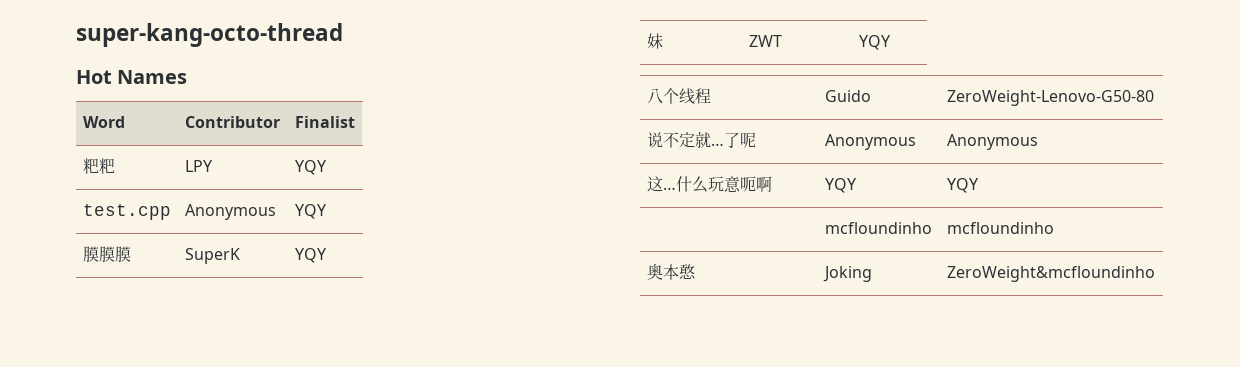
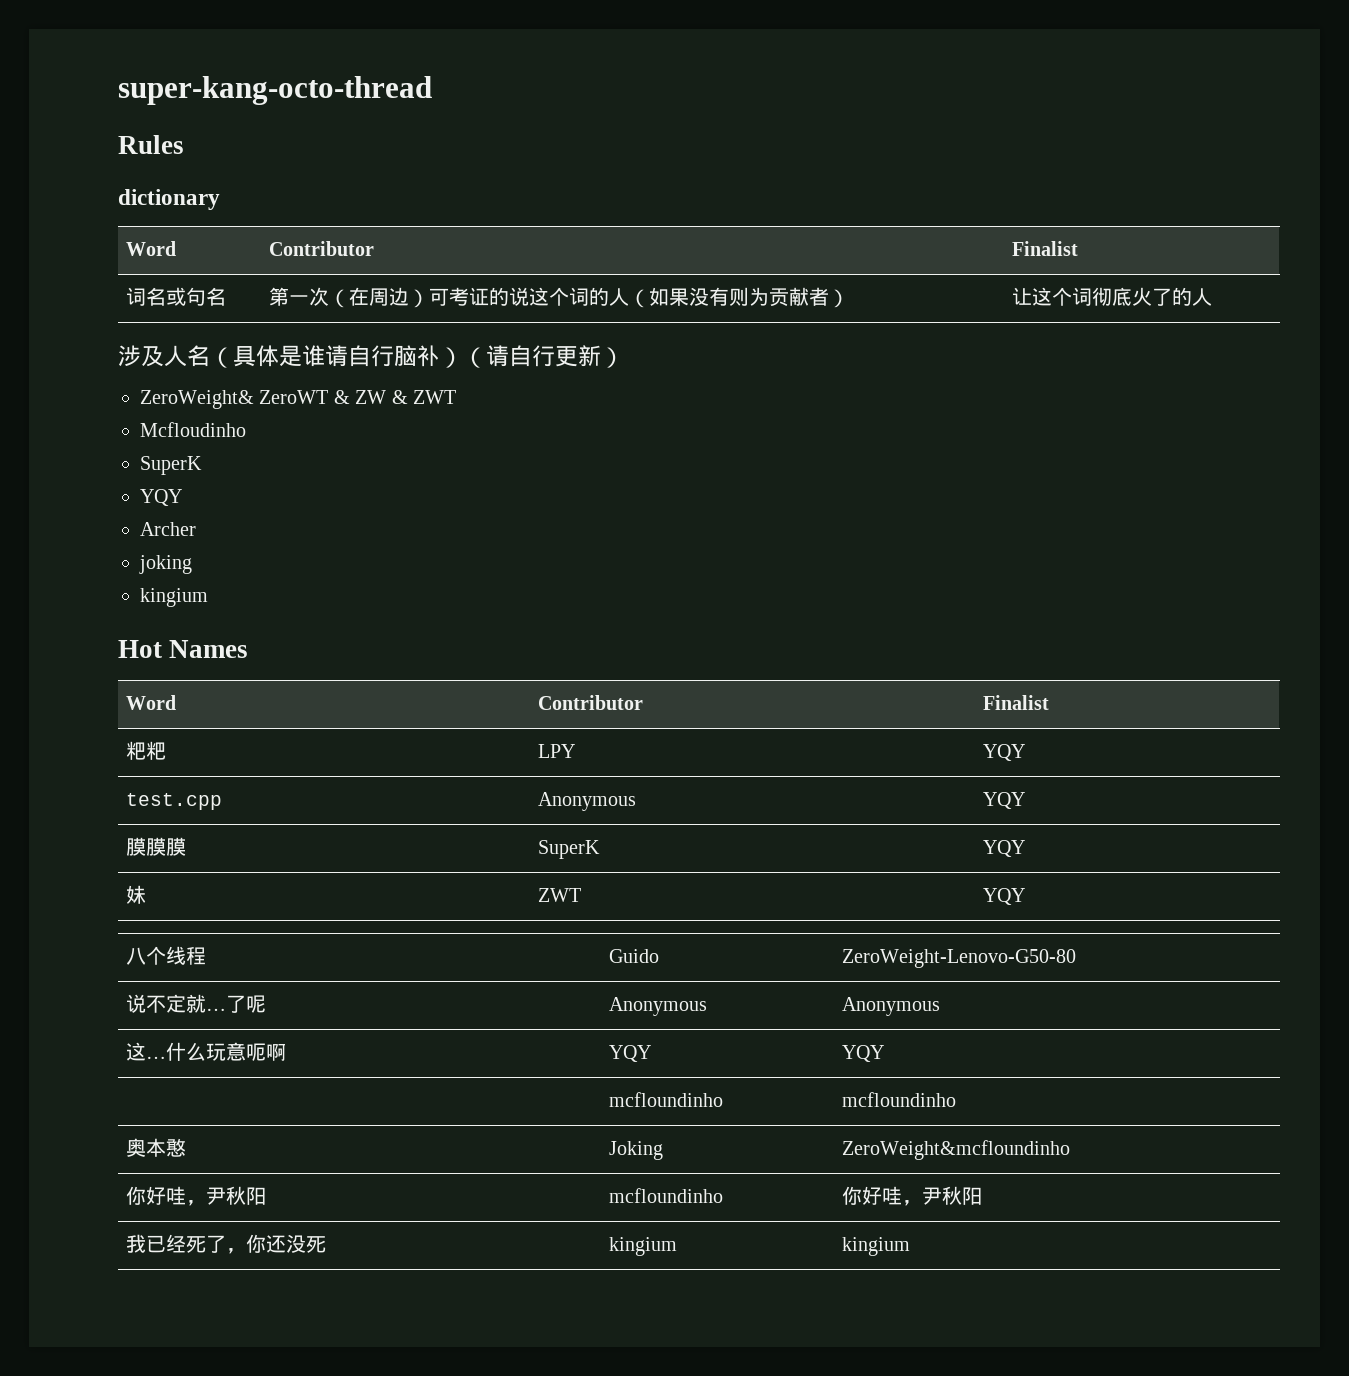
+ Rules
+ dictionary
+ Word | Contributor | Finalist
+ 词名或句名 | 第一次（在周边）可考证的说这个词的人（如果没有则为贡献者） | 让这个词彻底火了的人
+ 涉及人名（具体是谁请自行脑补）（请自行更新）
+ ZeroWeight& ZeroWT & ZW & ZWT
+ Mcfloudinho
+ SuperK
+ YQY
+ Archer
+ joking
+ kingium
+ 你好哇，尹秋阳 | mcfloundinho | 你好哇，尹秋阳
+ 我已经死了，你还没死 | kingium | kingium

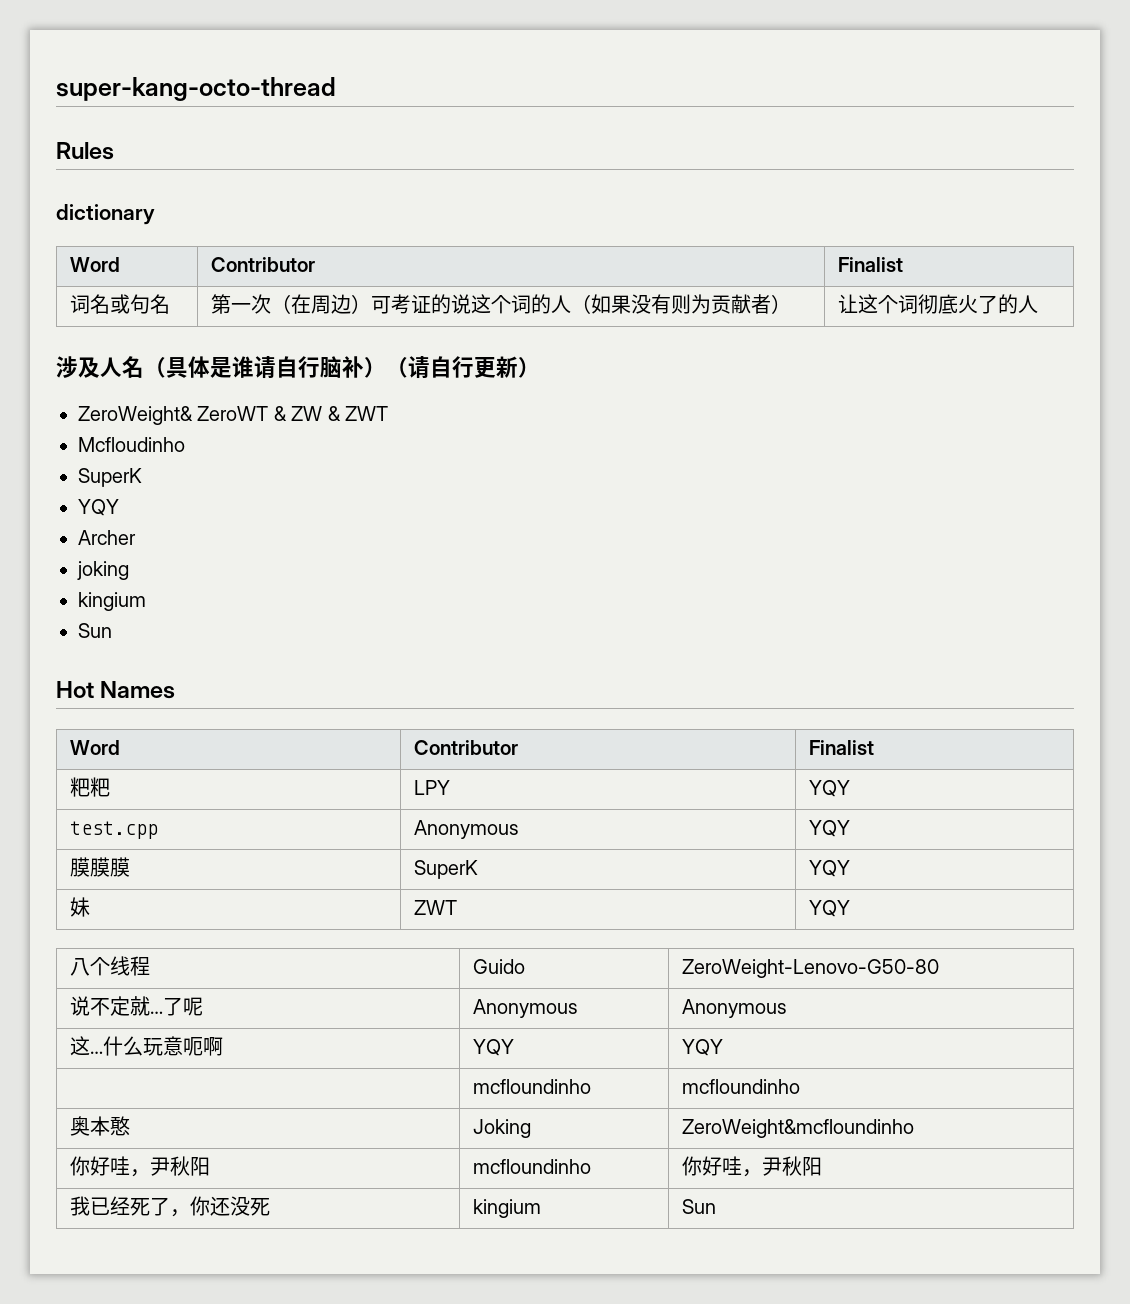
  joking
  kingium
+ Sun
- 我已经死了，你还没死 | kingium | kingium
+ 我已经死了，你还没死 | kingium | Sun

